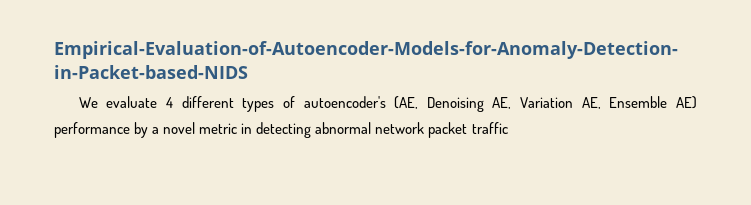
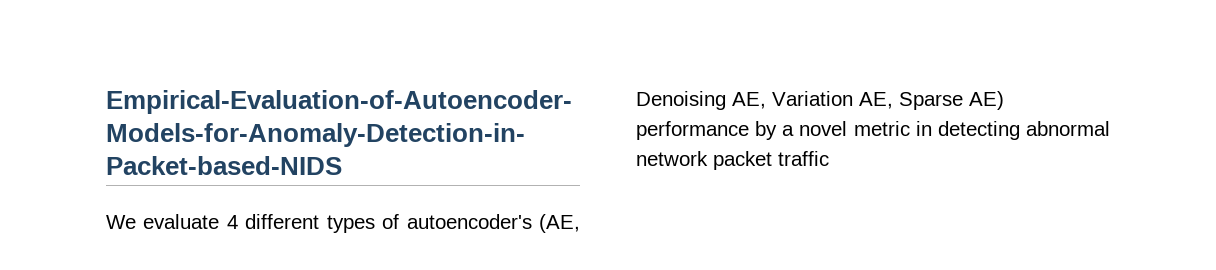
- We evaluate 4 different types of autoencoder's (AE, Denoising AE, Variation AE, Ensemble AE) performance by a novel metric in detecting abnormal network packet traffic
+ We evaluate 4 different types of autoencoder's (AE, Denoising AE, Variation AE, Sparse AE) performance by a novel metric in detecting abnormal network packet traffic

